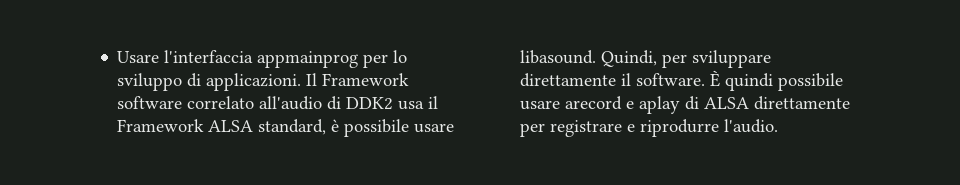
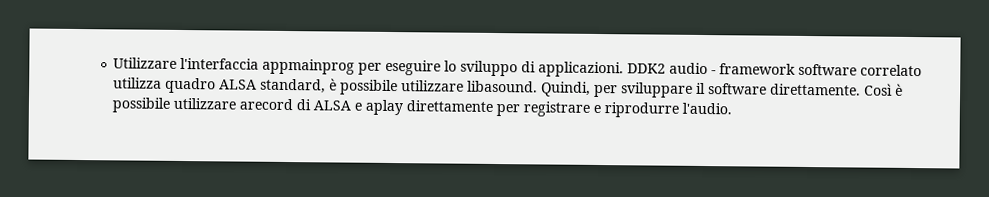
- Usare l'interfaccia appmainprog per lo sviluppo di applicazioni.
+ Utilizzare l'interfaccia appmainprog per eseguire lo sviluppo di applicazioni.
- Il Framework software correlato all'audio di DDK2 usa il Framework ALSA standard, è possibile usare libasound.
+ DDK2 audio - framework software correlato utilizza quadro ALSA standard, è possibile utilizzare libasound.
- Quindi, per sviluppare direttamente il software. È quindi possibile usare arecord e aplay di ALSA direttamente per registrare e riprodurre l'audio.
+ Quindi, per sviluppare il software direttamente. Così è possibile utilizzare arecord di ALSA e aplay direttamente per registrare e riprodurre l'audio.

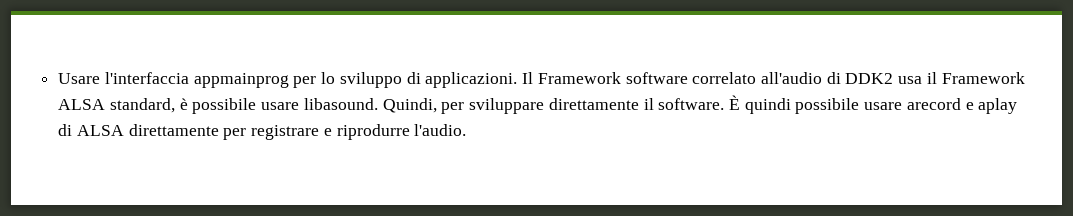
- Utilizzare l'interfaccia appmainprog per eseguire lo sviluppo di applicazioni.
+ Usare l'interfaccia appmainprog per lo sviluppo di applicazioni.
- DDK2 audio - framework software correlato utilizza quadro ALSA standard, è possibile utilizzare libasound.
+ Il Framework software correlato all'audio di DDK2 usa il Framework ALSA standard, è possibile usare libasound.
- Quindi, per sviluppare il software direttamente. Così è possibile utilizzare arecord di ALSA e aplay direttamente per registrare e riprodurre l'audio.
+ Quindi, per sviluppare direttamente il software. È quindi possibile usare arecord e aplay di ALSA direttamente per registrare e riprodurre l'audio.

